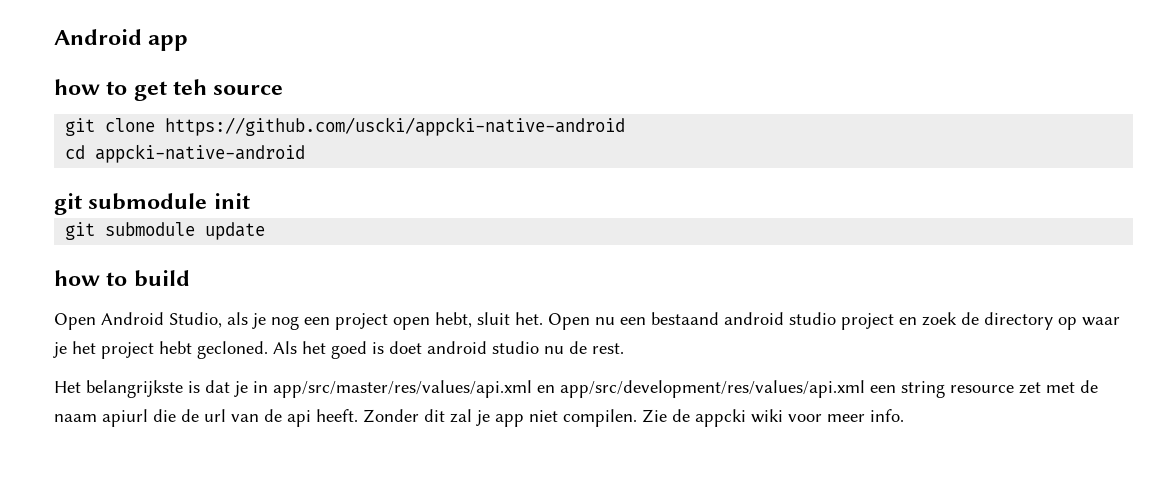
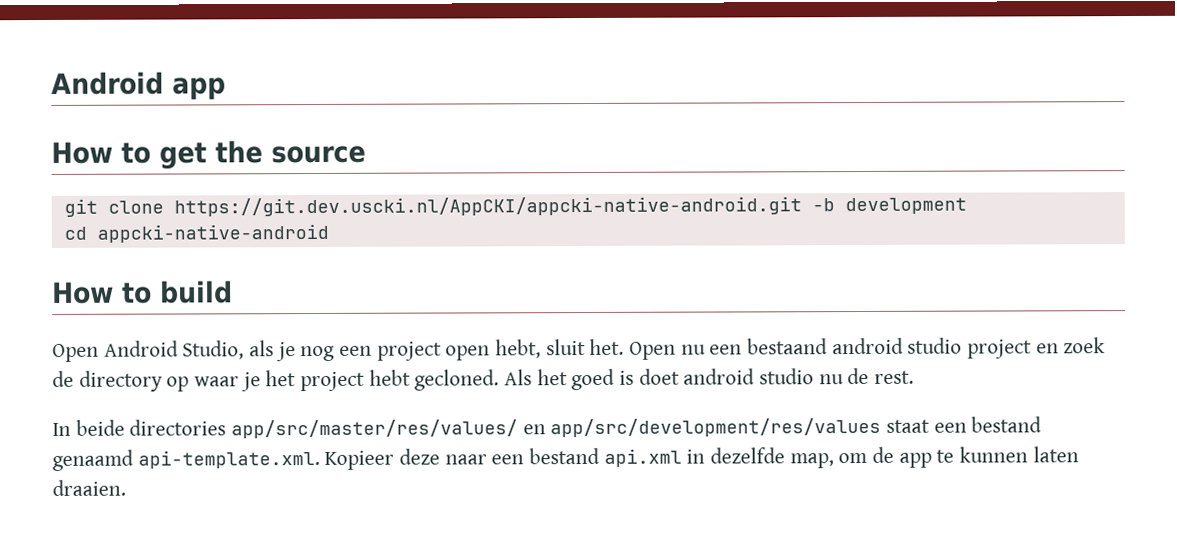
- how to get teh source
+ How to get the source
- git clone https://github.com/uscki/appcki-native-android
+ git clone https://git.dev.uscki.nl/AppCKI/appcki-native-android.git -b development
- git submodule init
- git submodule update
- how to build
+ How to build
- Het belangrijkste is dat je in app/src/master/res/values/api.xml en app/src/development/res/values/api.xml een string resource zet met de naam apiurl die de url van de api heeft. Zonder dit zal je app niet compilen. Zie de appcki wiki voor meer info.
+ In beide directories app/src/master/res/values/ en app/src/development/res/values staat een bestand genaamd api-template.xml. Kopieer deze naar een bestand api.xml in dezelfde map, om de app te kunnen laten draaien.

